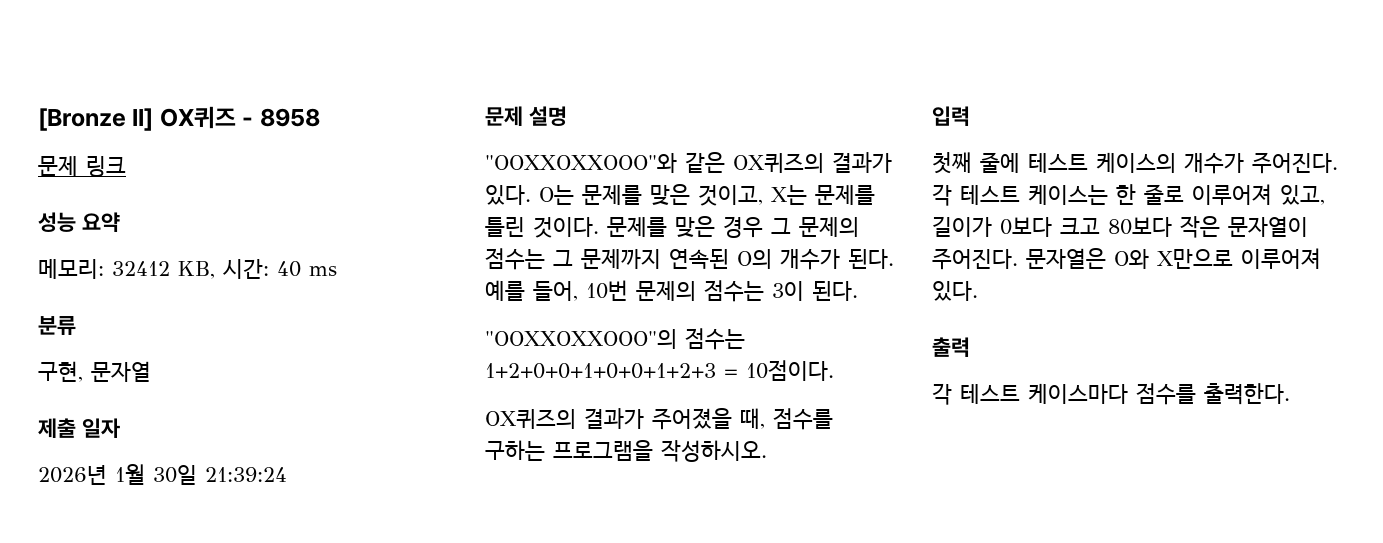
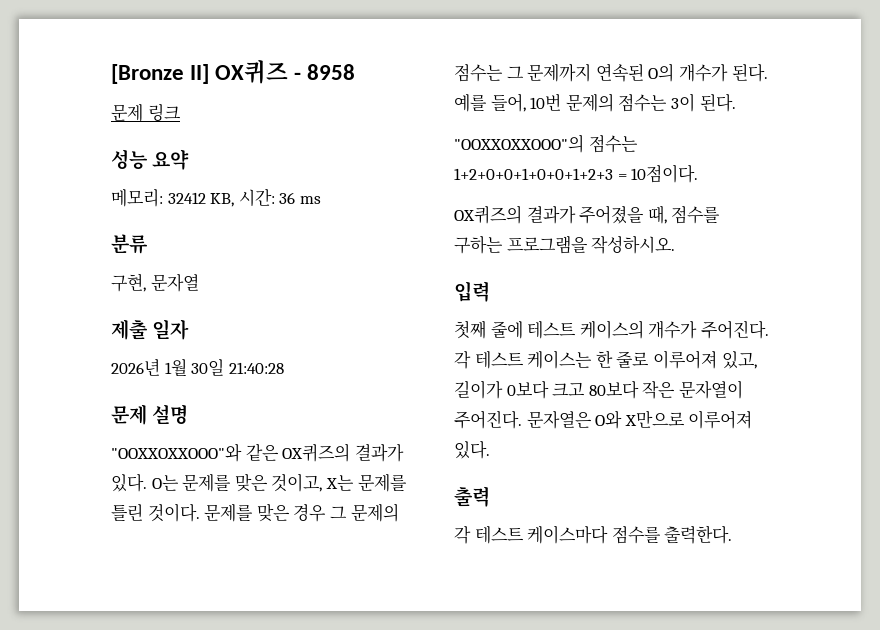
- 메모리: 32412 KB, 시간: 40 ms
+ 메모리: 32412 KB, 시간: 36 ms
- 2026년 1월 30일 21:39:24
+ 2026년 1월 30일 21:40:28

